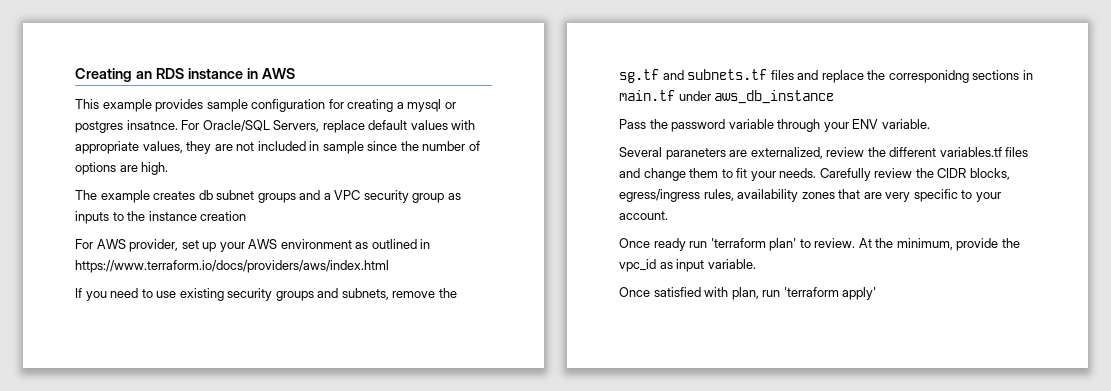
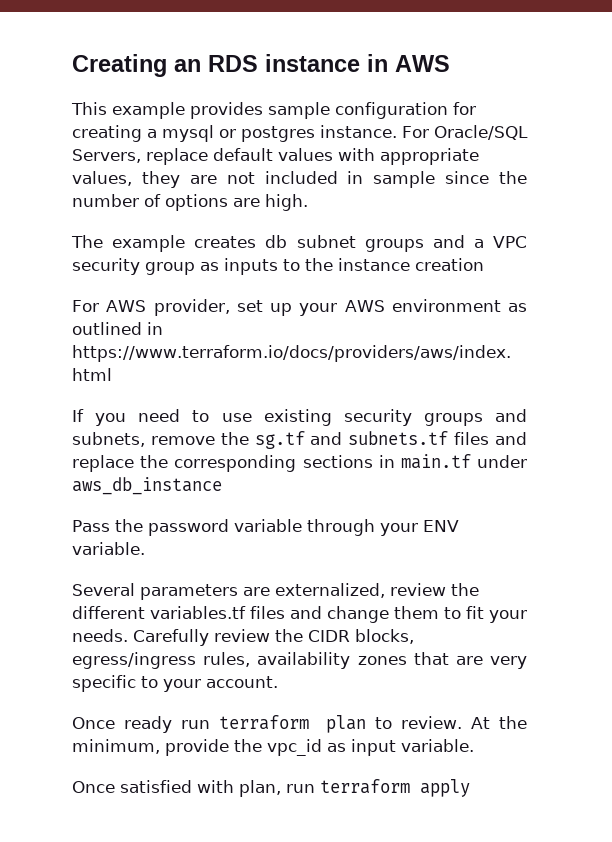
- This example provides sample configuration for creating a mysql or postgres insatnce.
+ This example provides sample configuration for creating a mysql or postgres instance.
- If you need to use existing security groups and subnets, remove the sg.tf and subnets.tf files and replace the corresponidng sections in main.tf under aws_db_instance
+ If you need to use existing security groups and subnets, remove the sg.tf and subnets.tf files and replace the corresponding sections in main.tf under aws_db_instance
- Several paraneters are externalized, review the different variables.tf files and change them to fit your needs.
+ Several parameters are externalized, review the different variables.tf files and change them to fit your needs.
- Once ready run 'terraform plan' to review.
+ Once ready run terraform plan to review.
- Once satisfied with plan, run 'terraform apply'
+ Once satisfied with plan, run terraform apply

